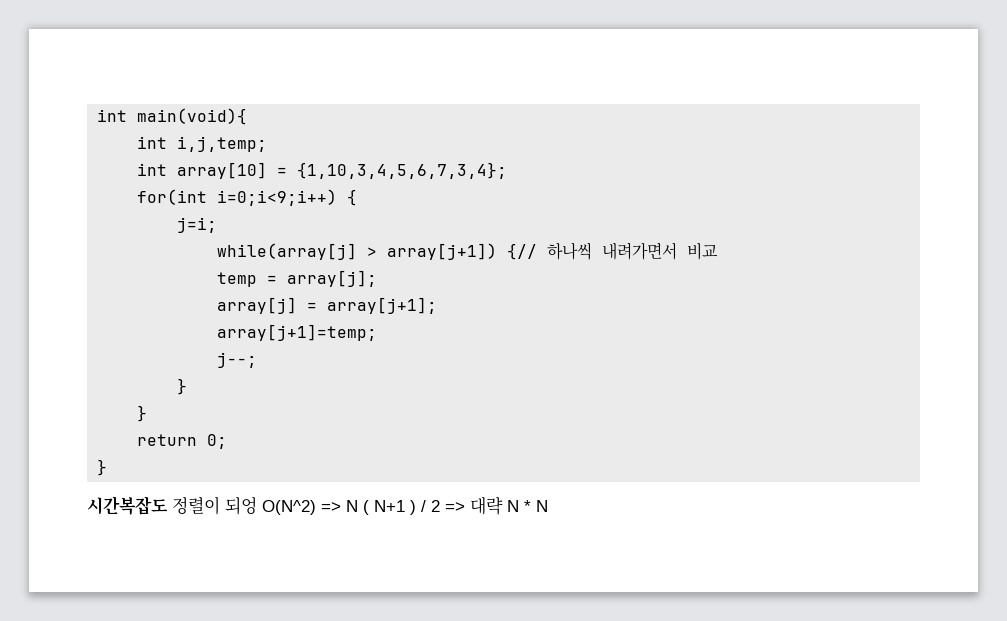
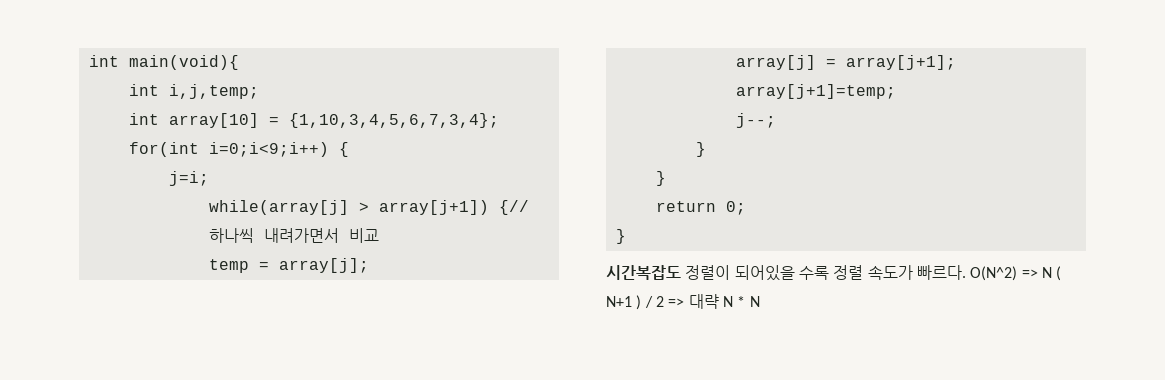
- 시간복잡도 정렬이 되엉 O(N^2) => N ( N+1 ) / 2 => 대략 N * N
+ 시간복잡도 정렬이 되어있을 수록 정렬 속도가 빠르다. O(N^2) => N ( N+1 ) / 2 => 대략 N * N

